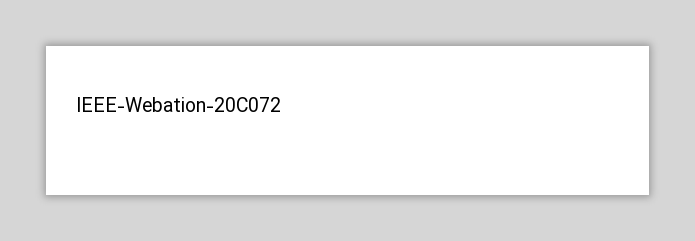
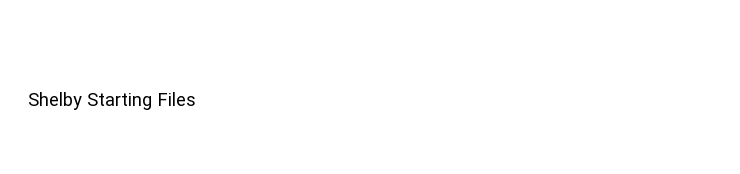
- IEEE-Webation-20C072
+ Shelby Starting Files

